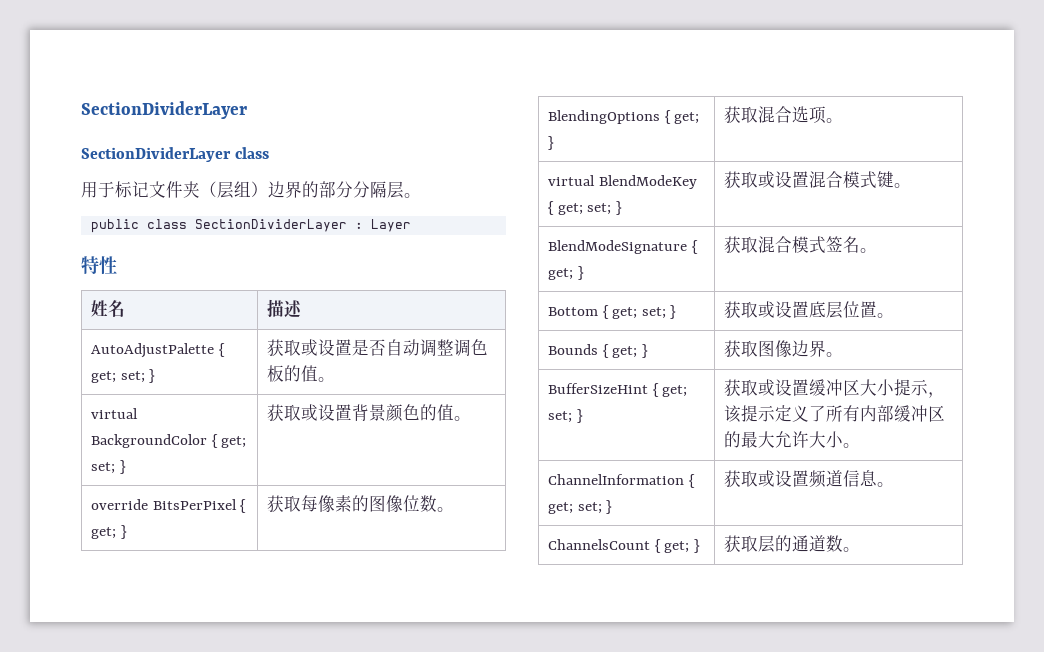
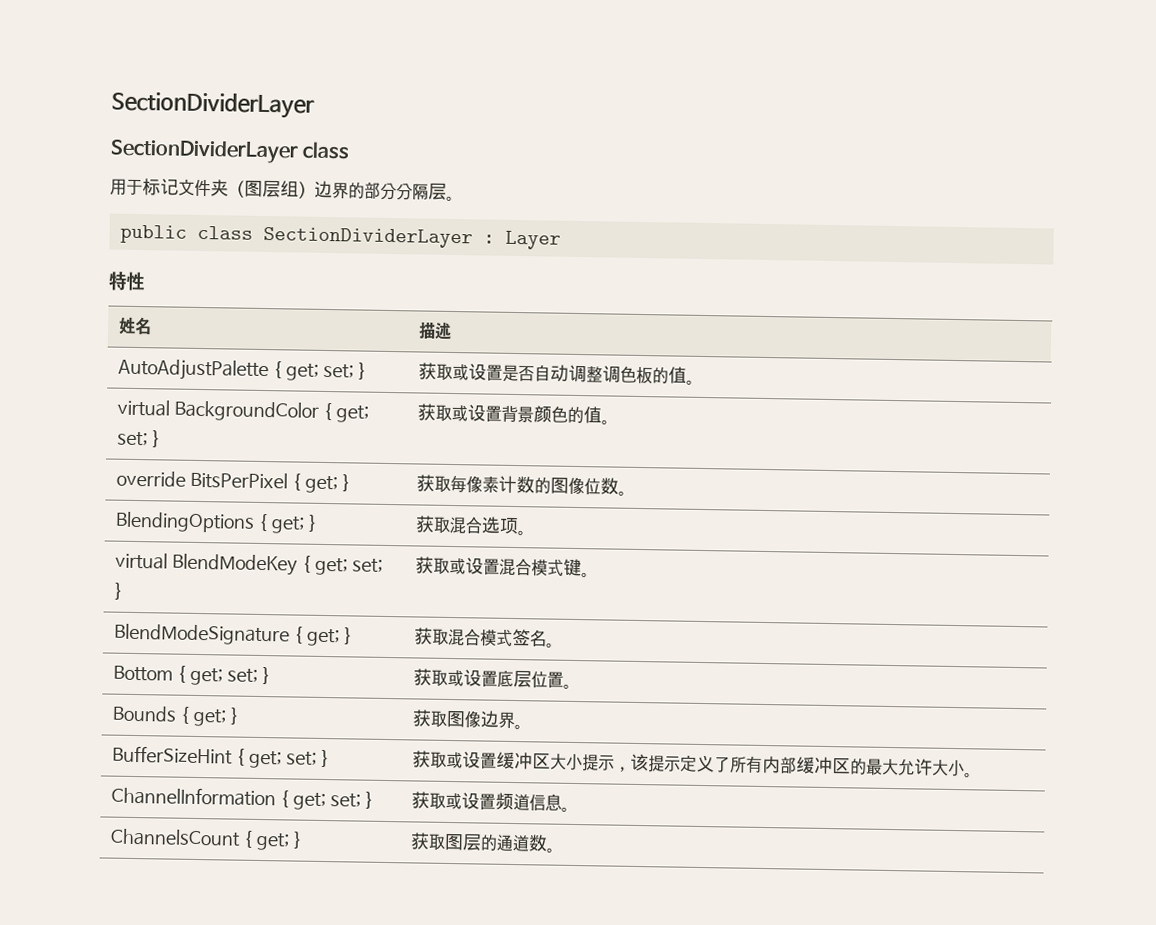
- 用于标记文件夹（层组）边界的部分分隔层。
+ 用于标记文件夹（图层组）边界的部分分隔层。
- override BitsPerPixel { get; } | 获取每像素的图像位数。
+ override BitsPerPixel { get; } | 获取每像素计数的图像位数。
- ChannelsCount { get; } | 获取层的通道数。
+ ChannelsCount { get; } | 获取图层的通道数。

